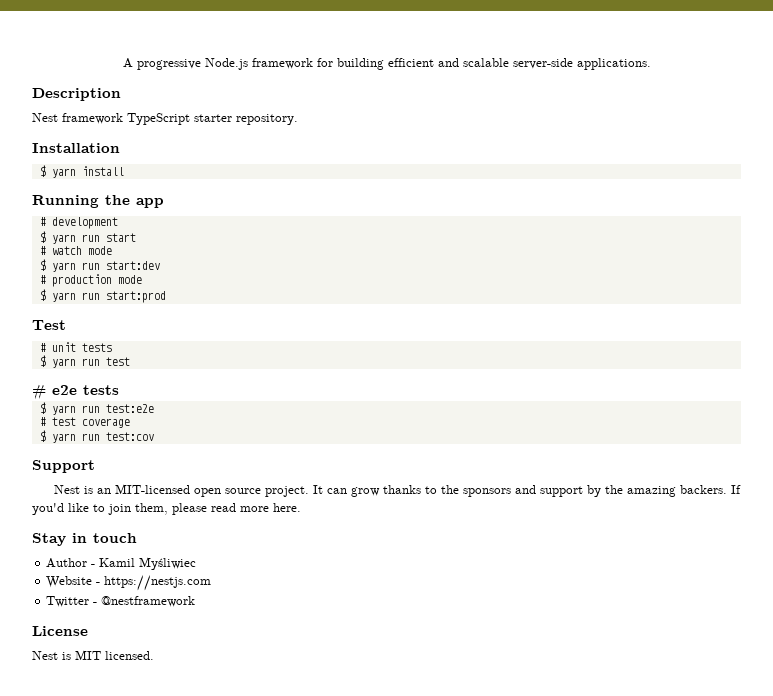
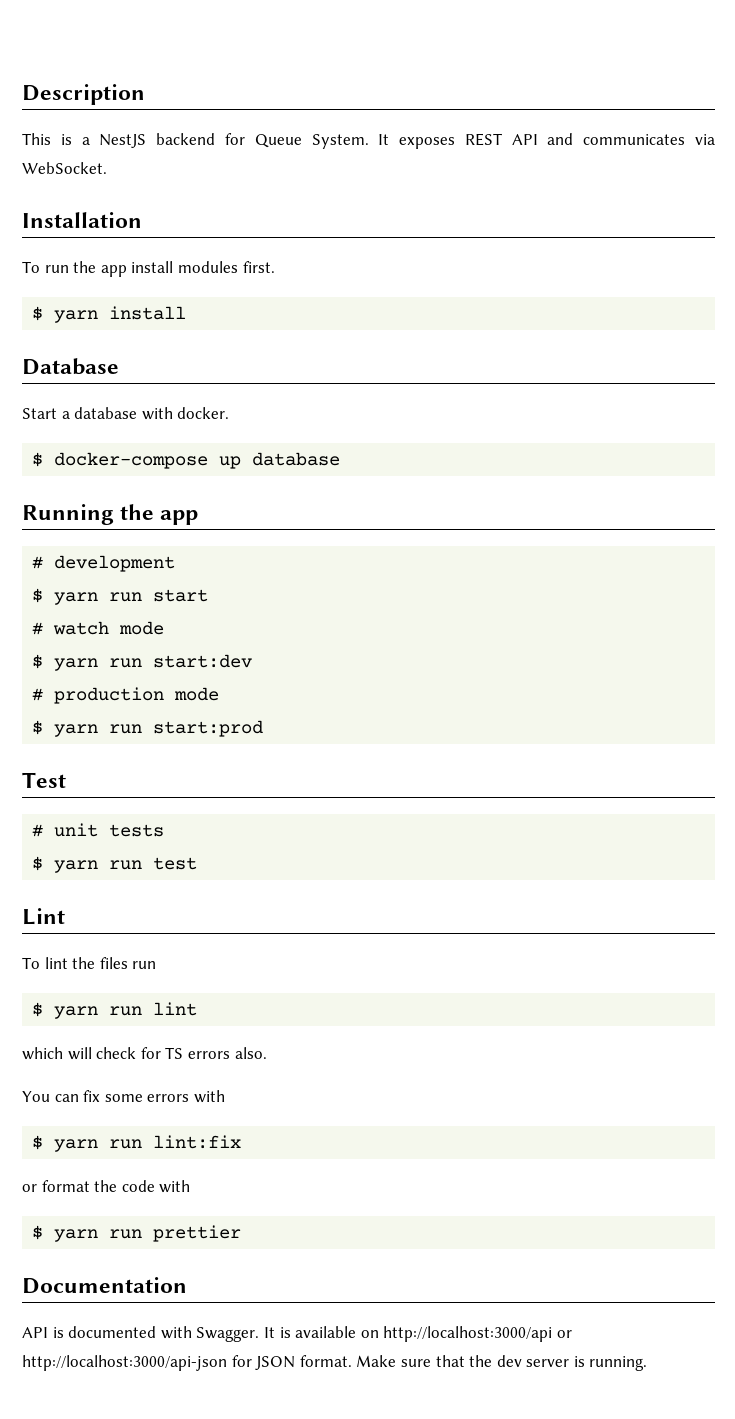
- A progressive Node.js framework for building efficient and scalable server-side applications.
  Description
- Nest framework TypeScript starter repository.
+ This is a NestJS backend for Queue System. It exposes REST API and communicates via WebSocket.
  Installation
+ To run the app install modules first.
  $ yarn install
+ Database
+ Start a database with docker.
+ $ docker-compose up database
- # e2e tests
- $ yarn run test:e2e
- # test coverage
- $ yarn run test:cov
- Support
- Nest is an MIT-licensed open source project. It can grow thanks to the sponsors and support by the amazing backers. If you'd like to join them, please read more here.
- Stay in touch
- Author - Kamil Myśliwiec
- Website - https://nestjs.com
- Twitter - @nestframework
- License
- Nest is MIT licensed.
+ Lint
+ To lint the files run
+ $ yarn run lint
+ which will check for TS errors also.
+ You can fix some errors with
+ $ yarn run lint:fix
+ or format the code with
+ $ yarn run prettier
+ Documentation
+ API is documented with Swagger. It is available on http://localhost:3000/api or http://localhost:3000/api-json for JSON format. Make sure that the dev server is running.

